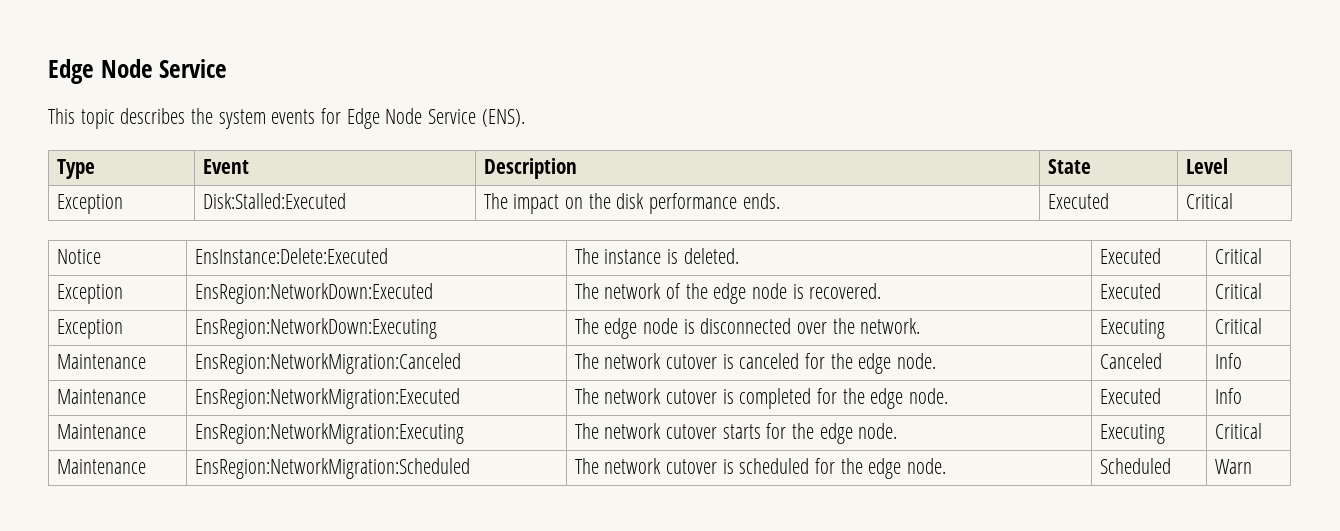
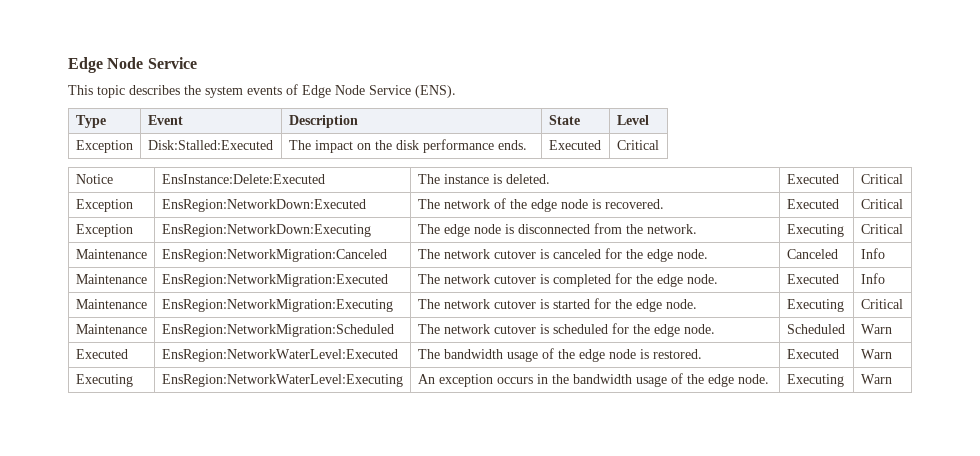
- This topic describes the system events for Edge Node Service (ENS).
+ This topic describes the system events of Edge Node Service (ENS).
- Exception | EnsRegion:NetworkDown:Executing | The edge node is disconnected over the network. | Executing | Critical
+ Exception | EnsRegion:NetworkDown:Executing | The edge node is disconnected from the network. | Executing | Critical
- Maintenance | EnsRegion:NetworkMigration:Executing | The network cutover starts for the edge node. | Executing | Critical
+ Maintenance | EnsRegion:NetworkMigration:Executing | The network cutover is started for the edge node. | Executing | Critical
+ Executed | EnsRegion:NetworkWaterLevel:Executed | The bandwidth usage of the edge node is restored. | Executed | Warn
+ Executing | EnsRegion:NetworkWaterLevel:Executing | An exception occurs in the bandwidth usage of the edge node. | Executing | Warn

